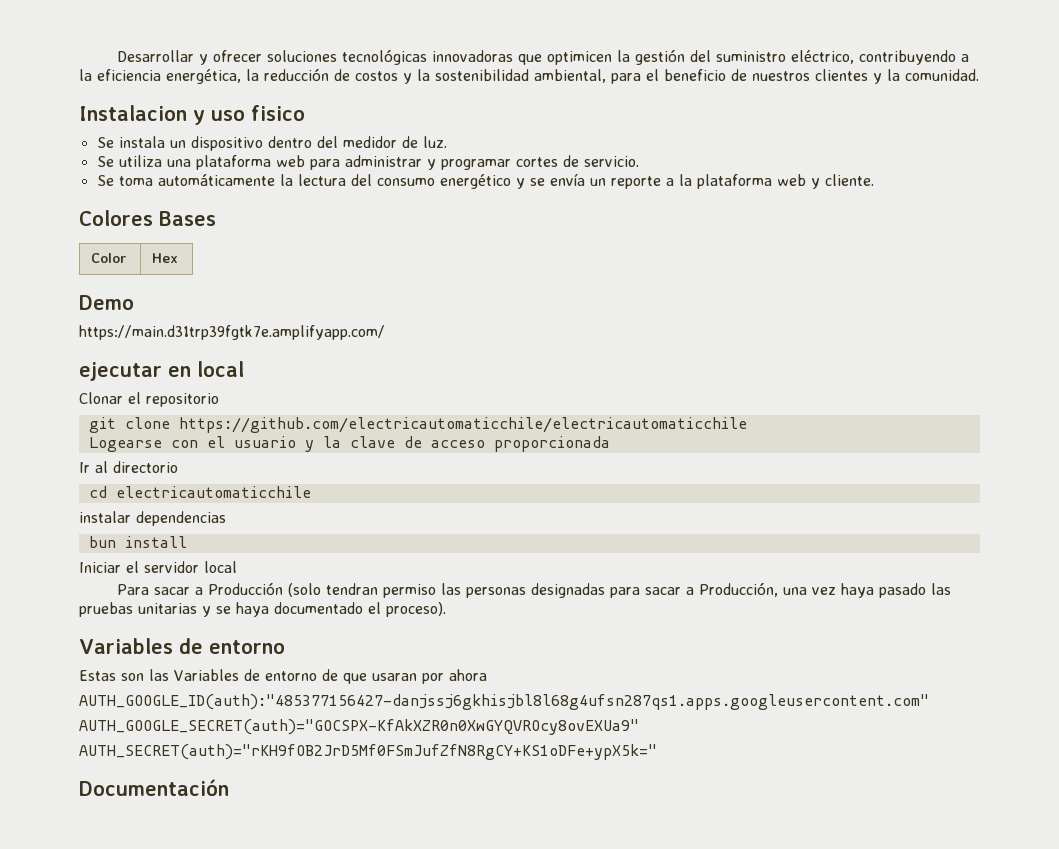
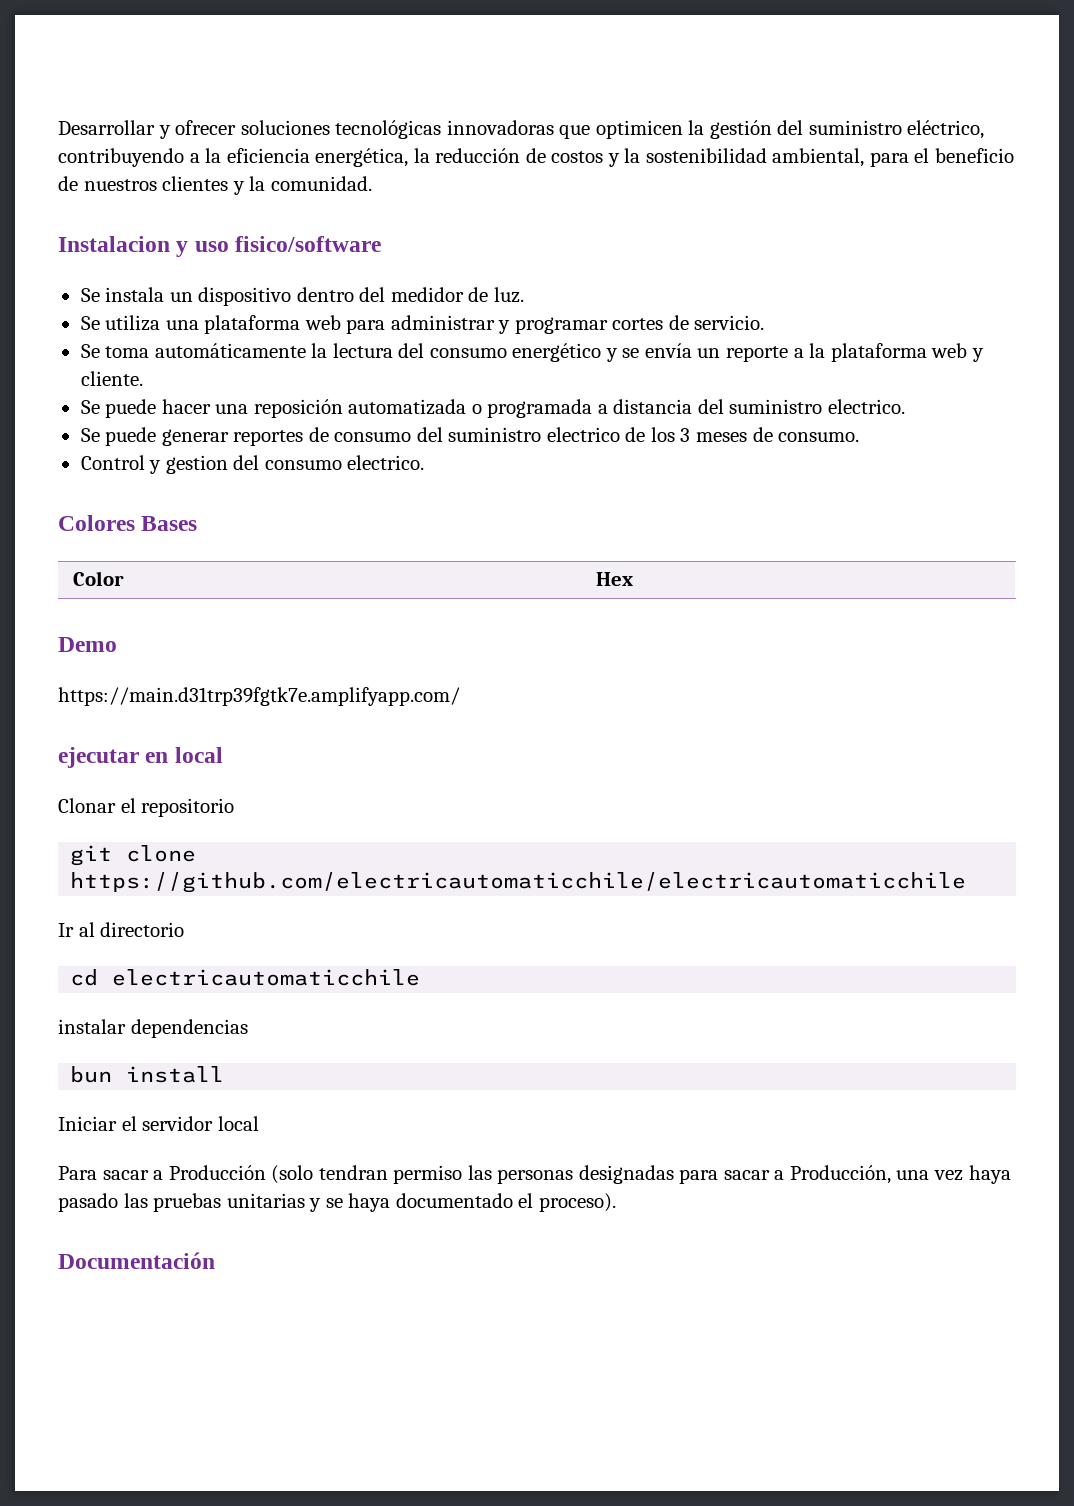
- Instalacion y uso fisico
+ Instalacion y uso fisico/software
+ Se puede hacer una reposición automatizada o programada a distancia del suministro electrico.
+ Se puede generar reportes de consumo del suministro electrico de los 3 meses de consumo.
+ Control y gestion del consumo electrico.
- Logearse con el usuario y la clave de acceso proporcionada
  Para sacar a Producción (solo tendran permiso las personas designadas para sacar a Producción, una vez haya pasado las pruebas unitarias y se haya documentado el proceso).
- Variables de entorno
- Estas son las Variables de entorno de que usaran por ahora
- AUTH_GOOGLE_ID(auth):"485377156427-danjssj6gkhisjbl8l68g4ufsn287qs1.apps.googleusercontent.com"
- AUTH_GOOGLE_SECRET(auth)="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"
- AUTH_SECRET(auth)="rKH9fOB2JrD5Mf0FSmJufZfN8RgCY+KS1oDFe+ypX5k="

